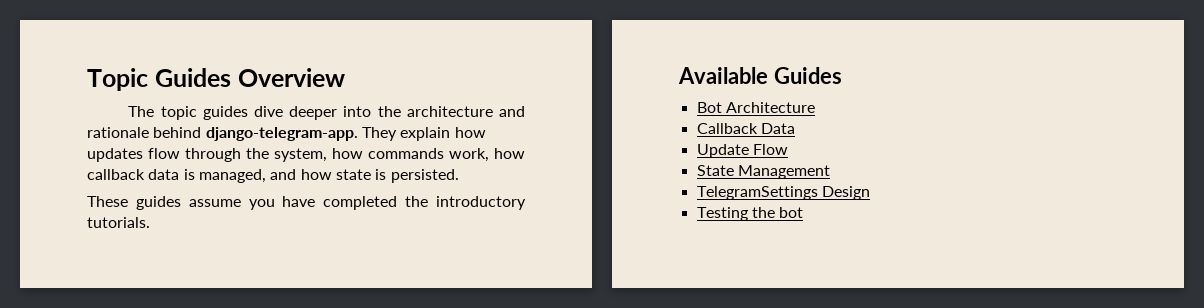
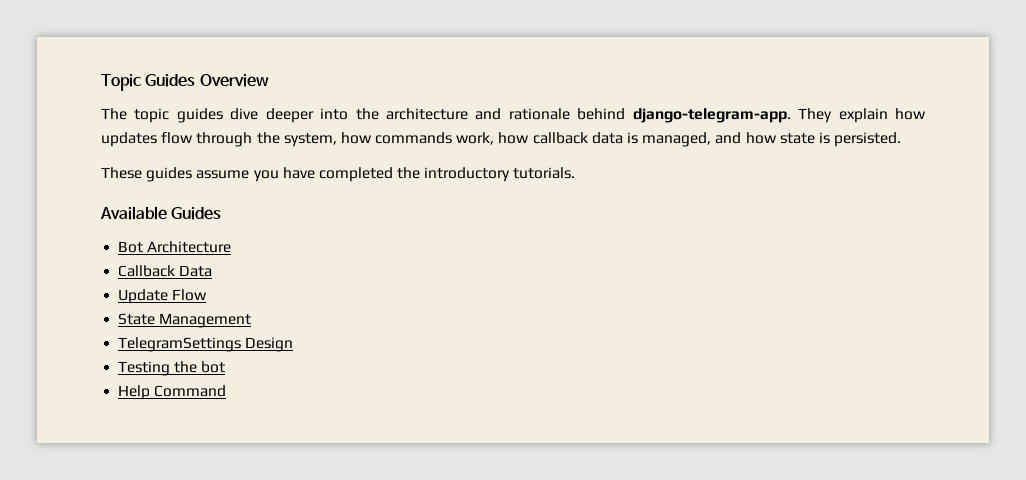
+ Help Command

